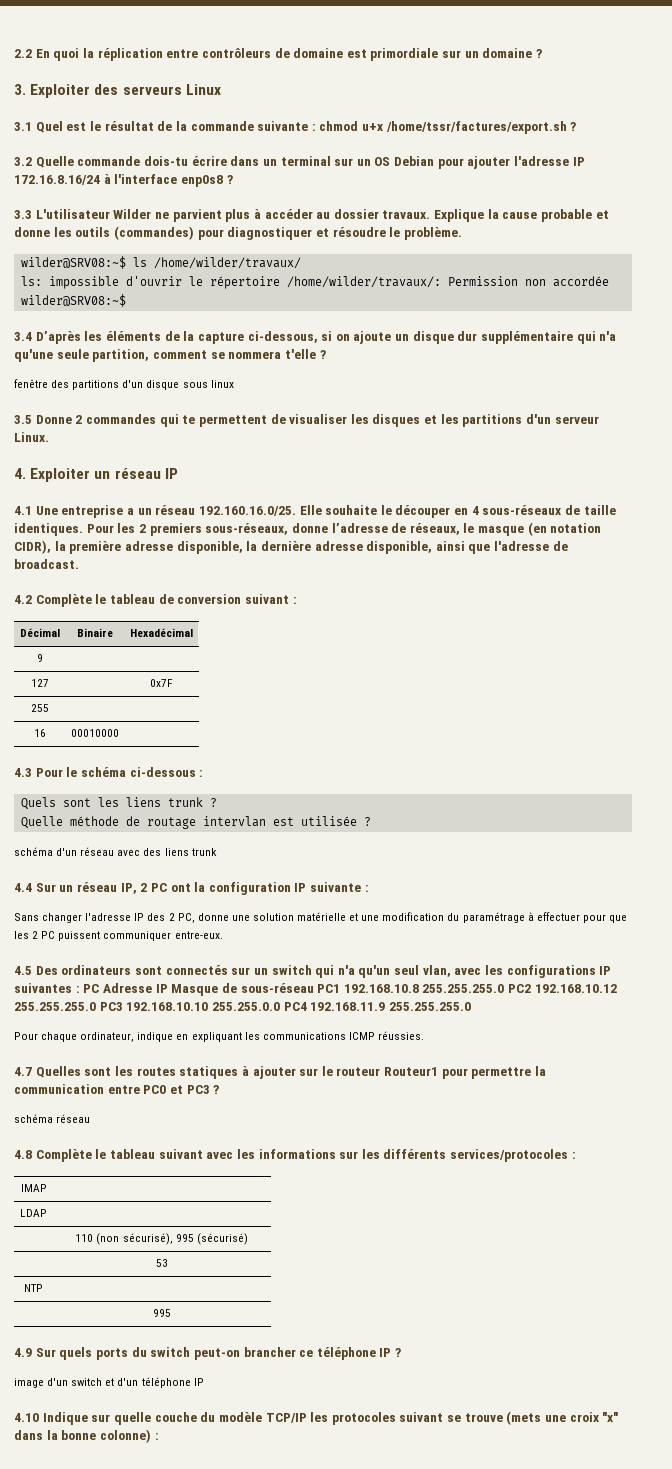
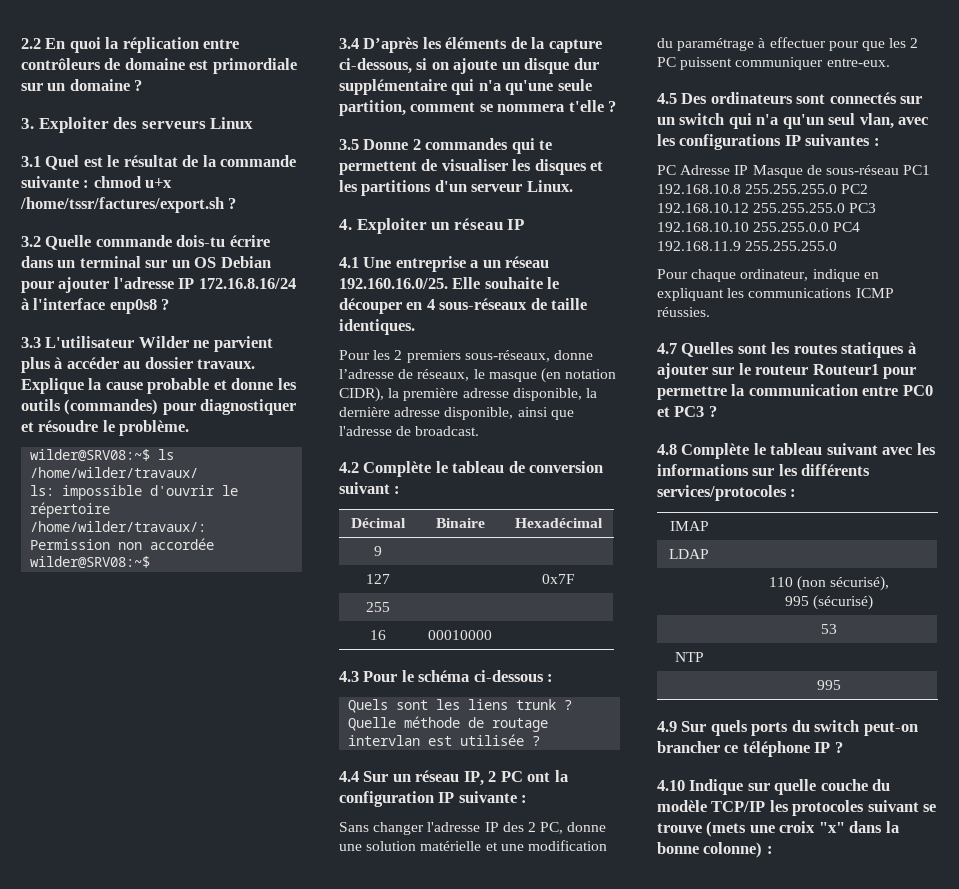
- fenêtre des partitions d'un disque sous linux
- 4.1 Une entreprise a un réseau 192.160.16.0/25. Elle souhaite le découper en 4 sous-réseaux de taille identiques. Pour les 2 premiers sous-réseaux, donne l’adresse de réseaux, le masque (en notation CIDR), la première adresse disponible, la dernière adresse disponible, ainsi que l'adresse de broadcast.
+ 4.1 Une entreprise a un réseau 192.160.16.0/25. Elle souhaite le découper en 4 sous-réseaux de taille identiques.
+ Pour les 2 premiers sous-réseaux, donne l’adresse de réseaux, le masque (en notation CIDR), la première adresse disponible, la dernière adresse disponible, ainsi que l'adresse de broadcast.
- schéma d'un réseau avec des liens trunk
- 4.5 Des ordinateurs sont connectés sur un switch qui n'a qu'un seul vlan, avec les configurations IP suivantes : PC Adresse IP Masque de sous-réseau PC1 192.168.10.8 255.255.255.0 PC2 192.168.10.12 255.255.255.0 PC3 192.168.10.10 255.255.0.0 PC4 192.168.11.9 255.255.255.0
+ 4.5 Des ordinateurs sont connectés sur un switch qui n'a qu'un seul vlan, avec les configurations IP suivantes :
+ PC Adresse IP Masque de sous-réseau PC1 192.168.10.8 255.255.255.0 PC2 192.168.10.12 255.255.255.0 PC3 192.168.10.10 255.255.0.0 PC4 192.168.11.9 255.255.255.0
- schéma réseau
- image d'un switch et d'un téléphone IP

